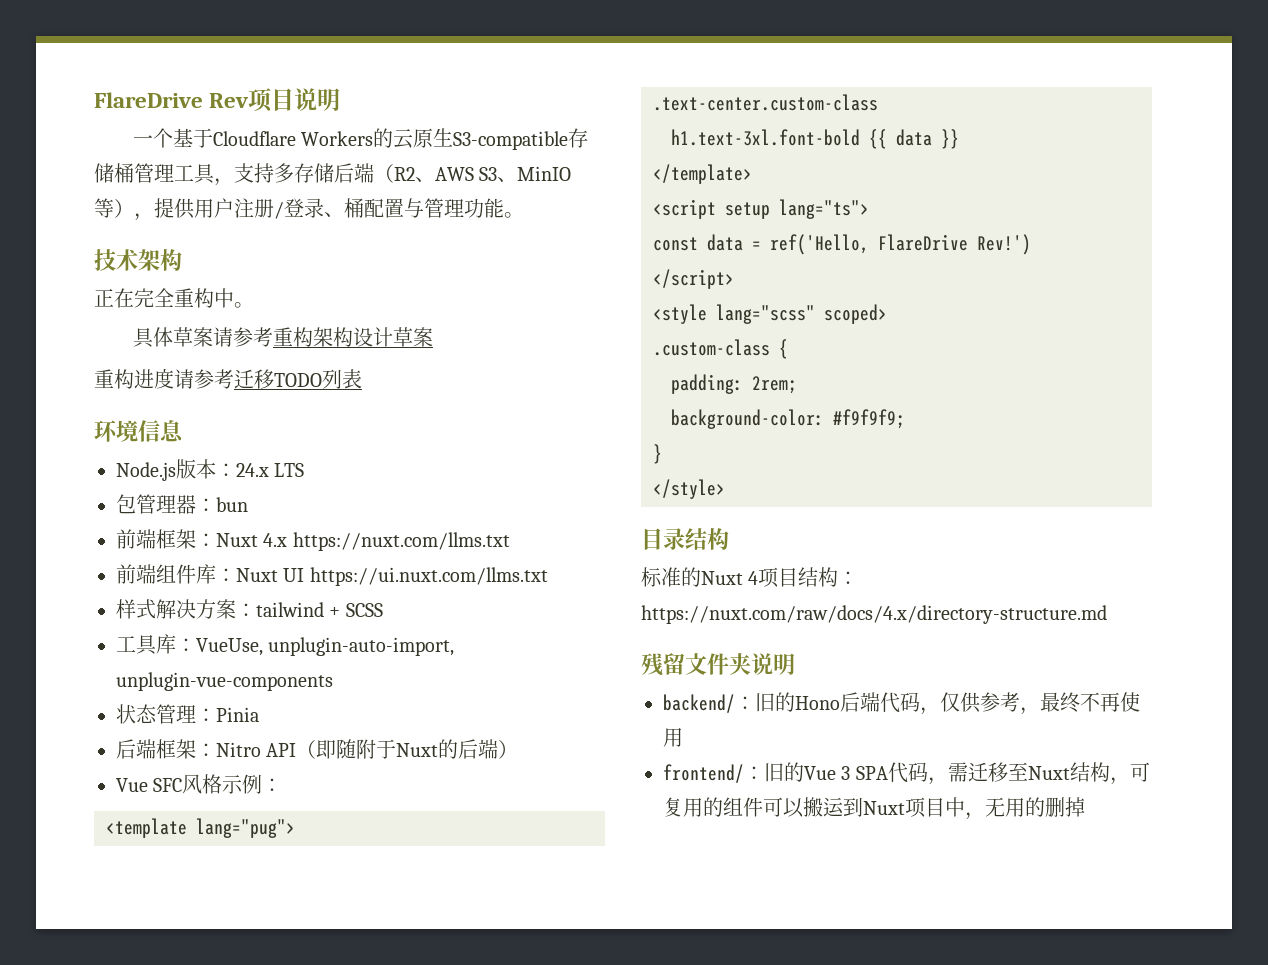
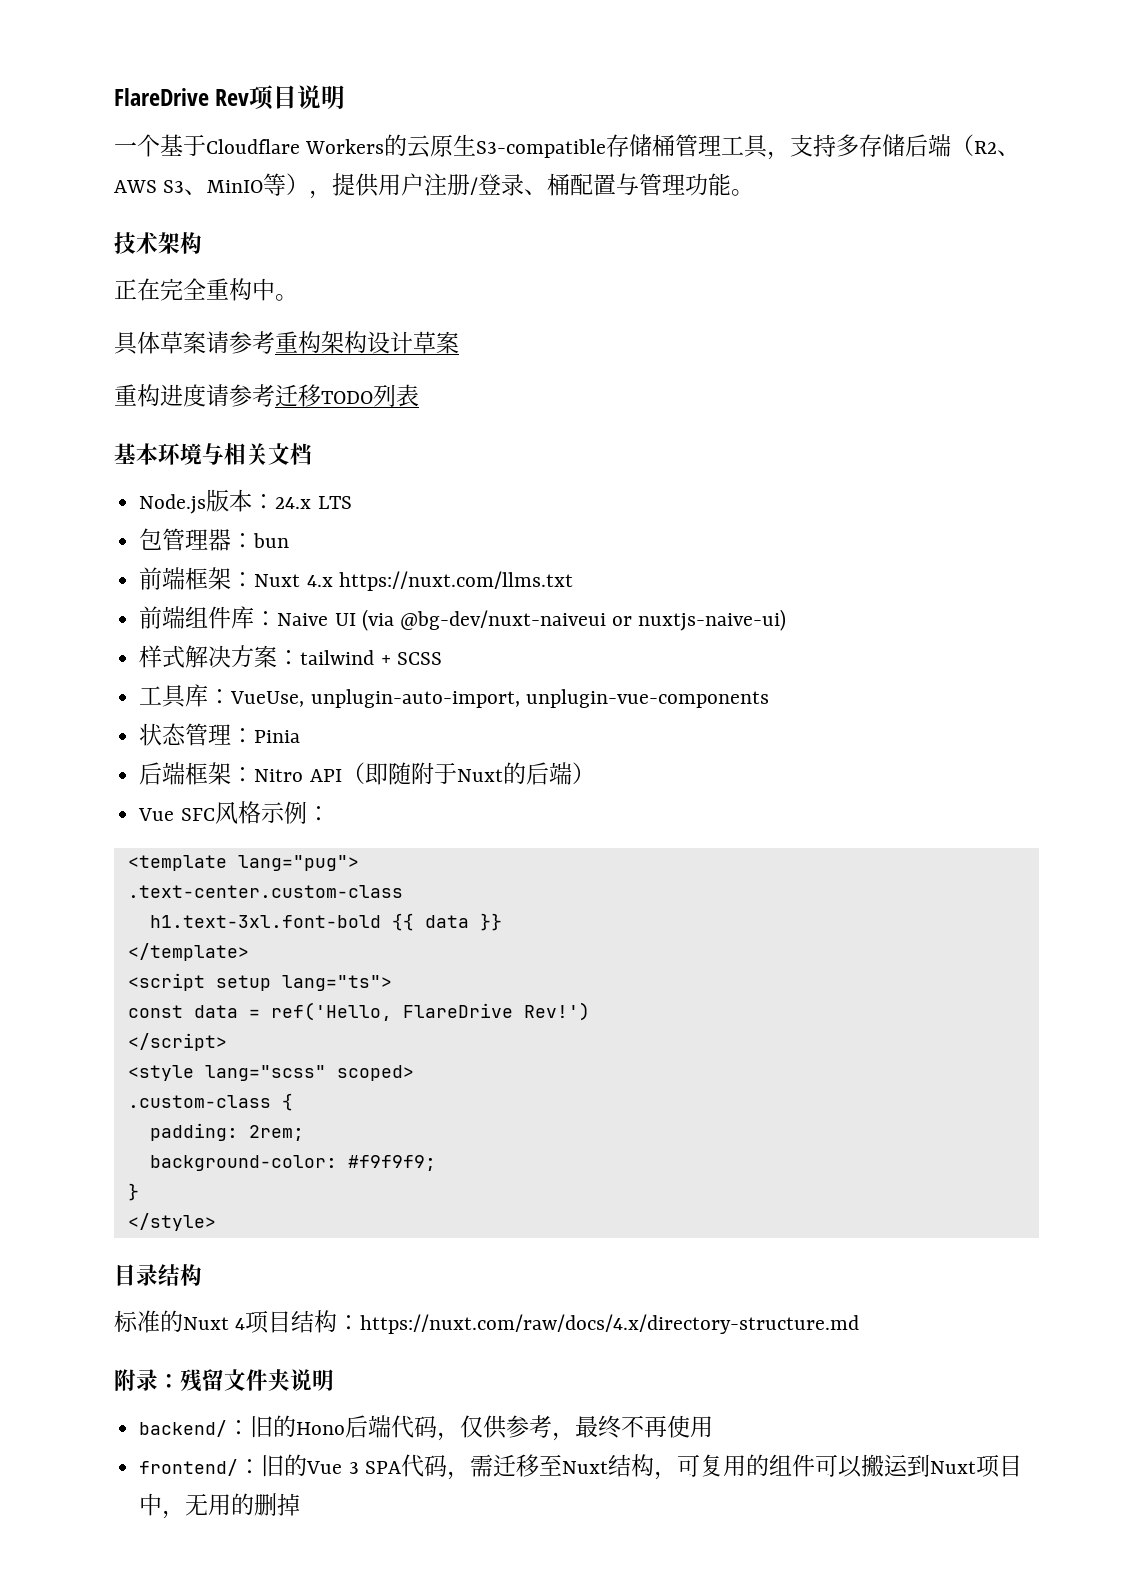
- 环境信息
+ 基本环境与相关文档
- 前端组件库：Nuxt UI https://ui.nuxt.com/llms.txt
+ 前端组件库：Naive UI (via @bg-dev/nuxt-naiveui or nuxtjs-naive-ui)
- 残留文件夹说明
+ 附录：残留文件夹说明

